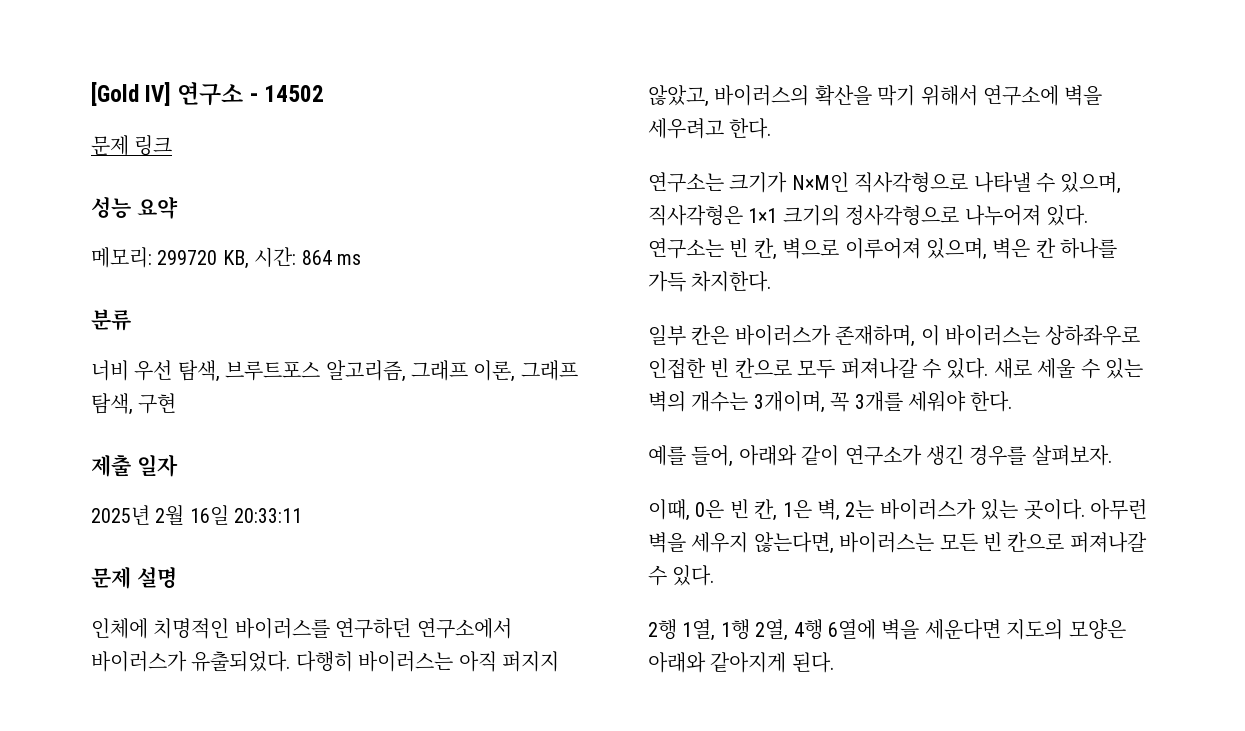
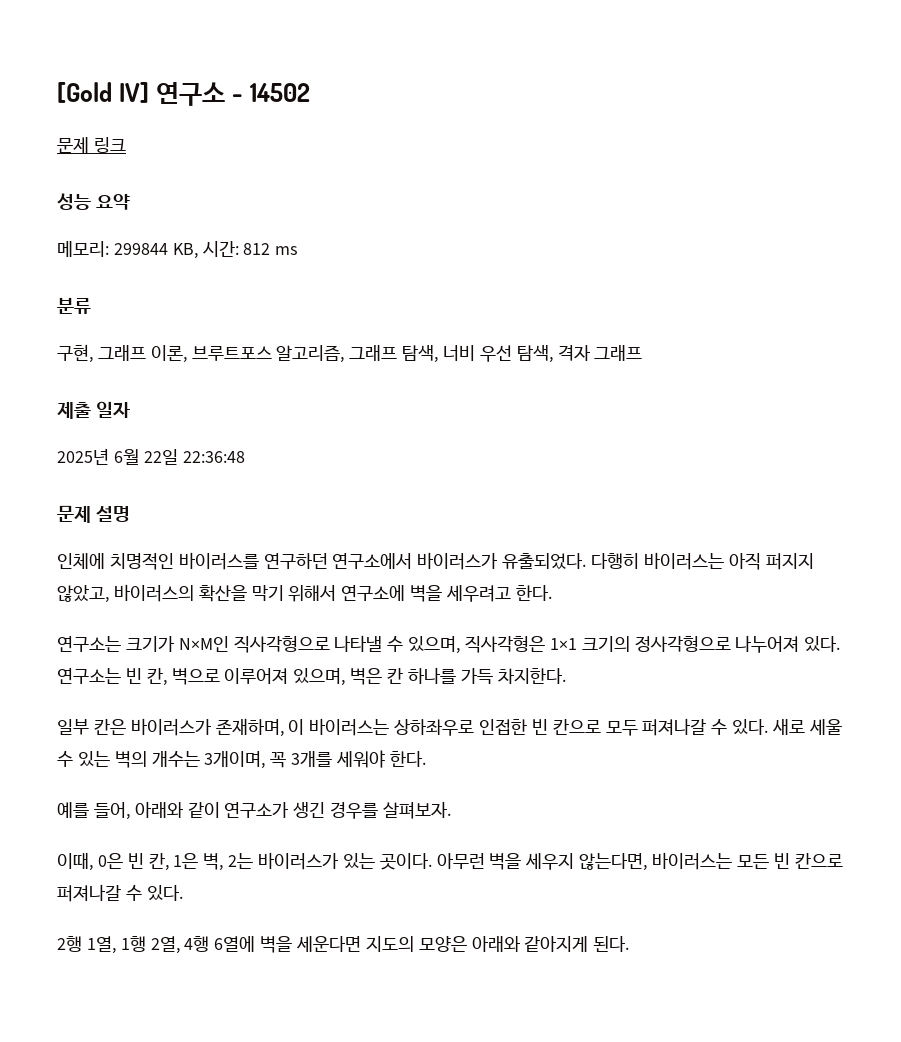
- 메모리: 299720 KB, 시간: 864 ms
+ 메모리: 299844 KB, 시간: 812 ms
- 너비 우선 탐색, 브루트포스 알고리즘, 그래프 이론, 그래프 탐색, 구현
+ 구현, 그래프 이론, 브루트포스 알고리즘, 그래프 탐색, 너비 우선 탐색, 격자 그래프
- 2025년 2월 16일 20:33:11
+ 2025년 6월 22일 22:36:48

